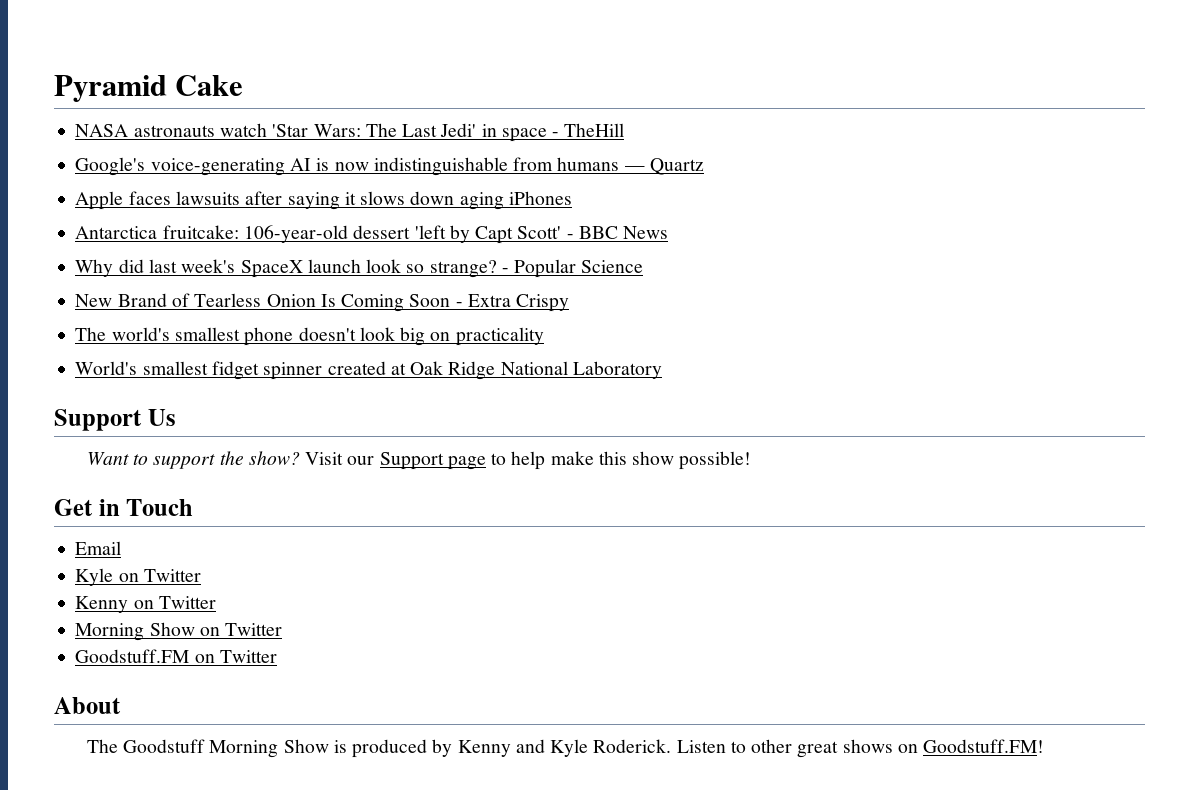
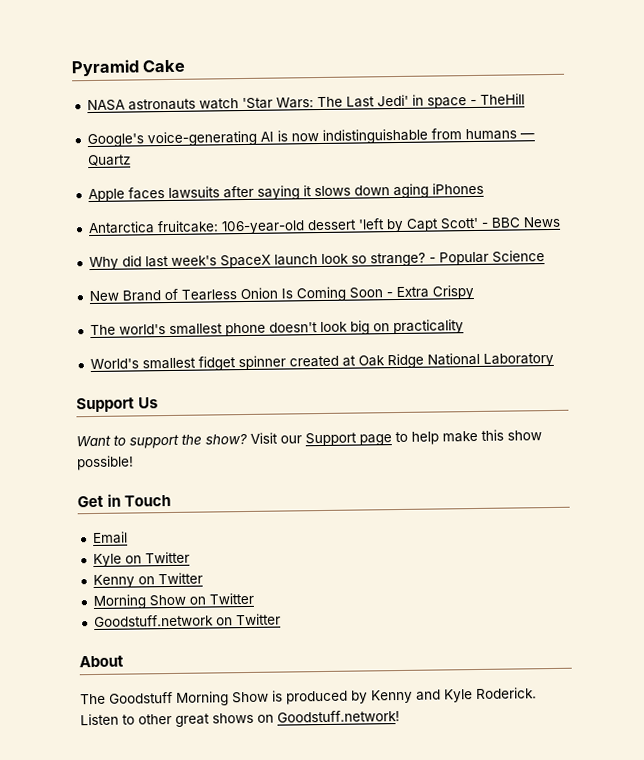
- Goodstuff.FM on Twitter
+ Goodstuff.network on Twitter
- Listen to other great shows on Goodstuff.FM!
+ Listen to other great shows on Goodstuff.network!

